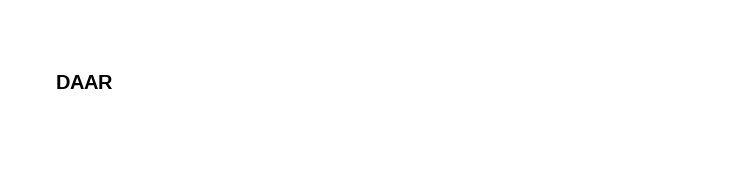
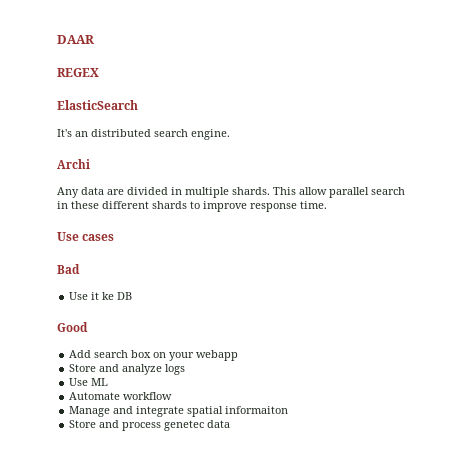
+ REGEX
+ ElasticSearch
+ It's an distributed search engine.
+ Archi
+ Any data are divided in multiple shards. This allow parallel search in these different shards to improve response time.
+ Use cases
+ Bad
+ Use it ke DB
+ Good
+ Add search box on your webapp
+ Store and analyze logs
+ Use ML
+ Automate workflow
+ Manage and integrate spatial informaiton
+ Store and process genetec data

